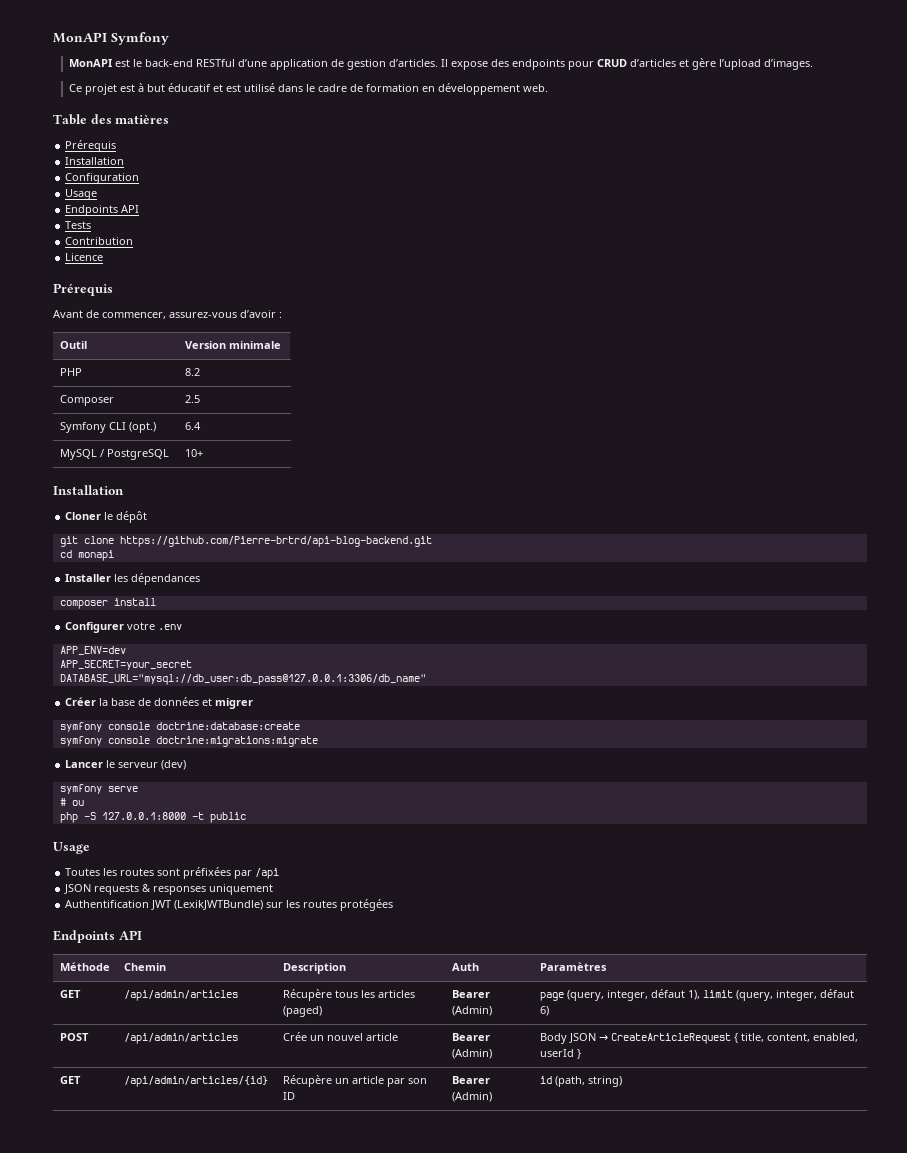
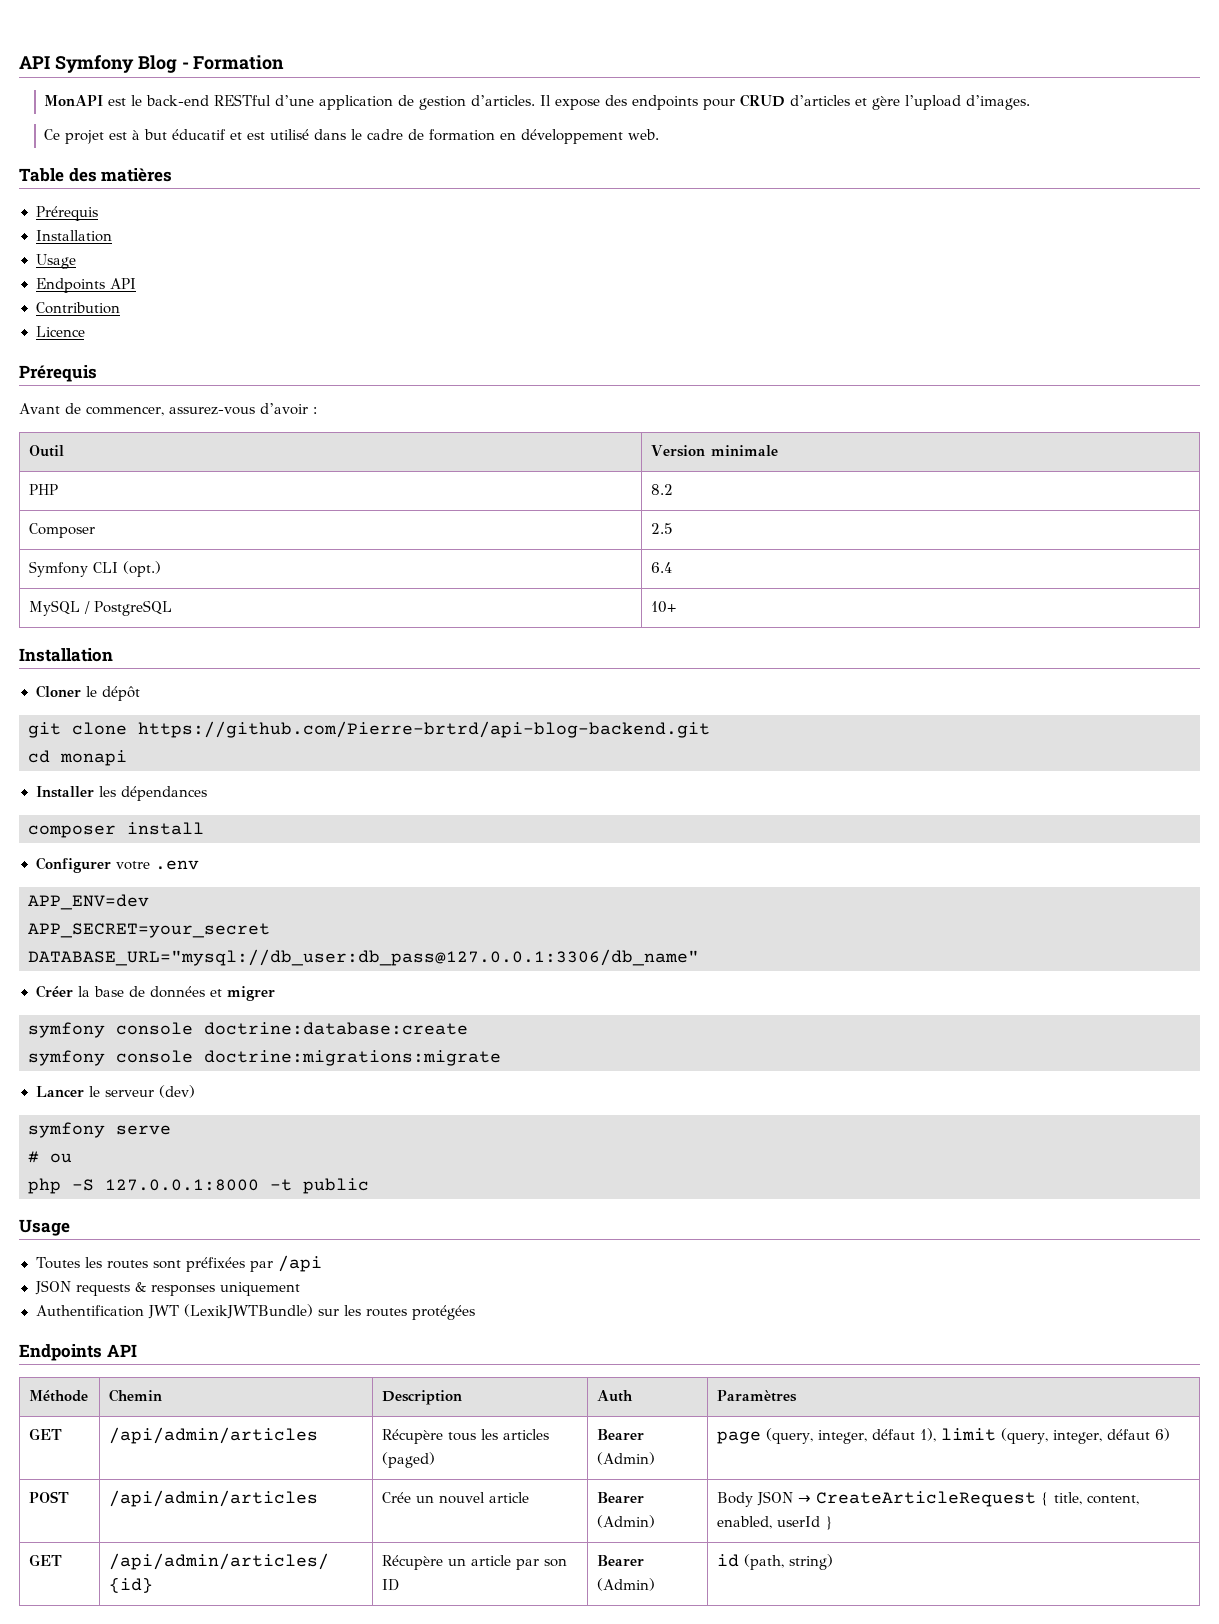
- MonAPI Symfony
+ API Symfony Blog - Formation
- Configuration
- Tests

